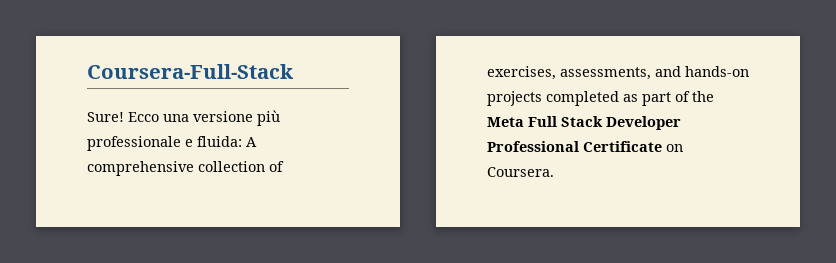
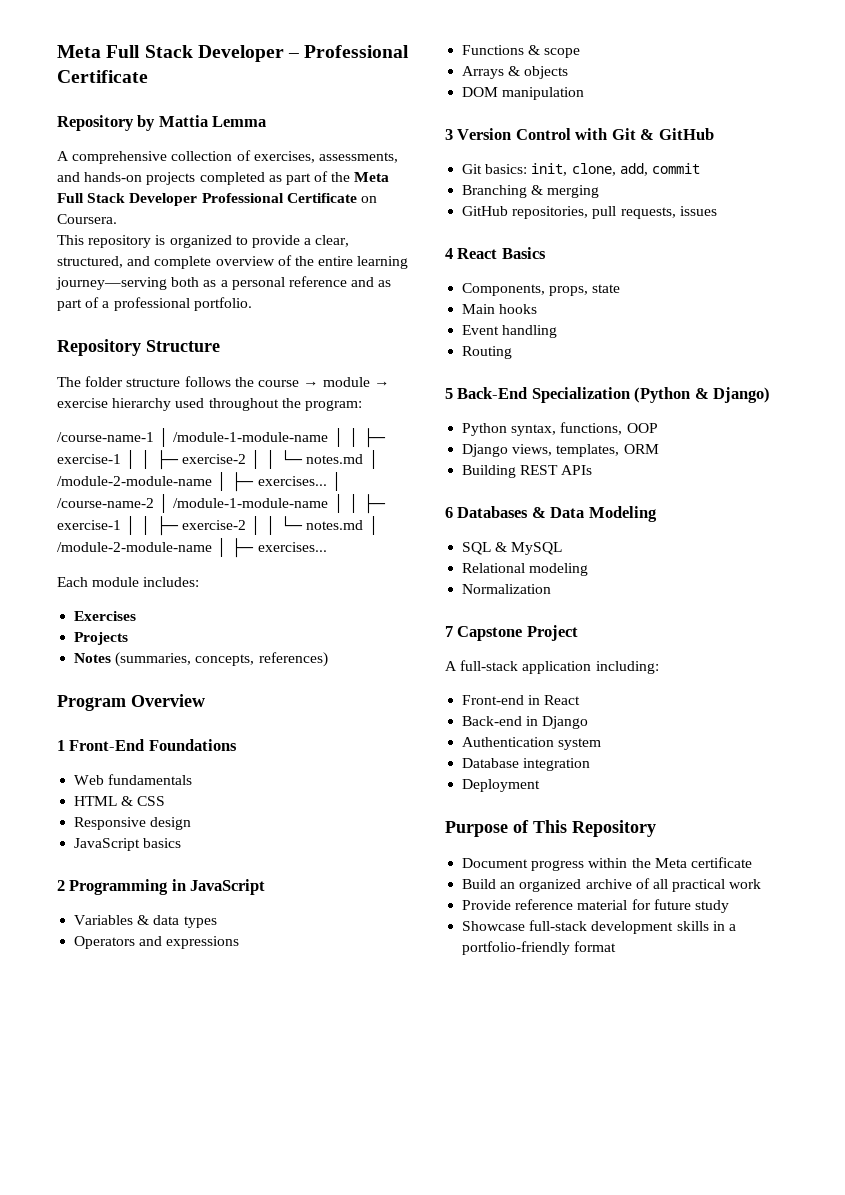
- Coursera-Full-Stack
- Sure! Ecco una versione più professionale e fluida: A comprehensive collection of exercises, assessments, and hands-on projects completed as part of the Meta Full Stack Developer Professional Certificate on Coursera.
+ Meta Full Stack Developer – Professional Certificate
+ Repository by Mattia Lemma
+ A comprehensive collection of exercises, assessments, and hands-on projects completed as part of the Meta Full Stack Developer Professional Certificate on Coursera.
+ This repository is organized to provide a clear, structured, and complete overview of the entire learning journey—serving both as a personal reference and as part of a professional portfolio.
+ Repository Structure
+ The folder structure follows the course → module → exercise hierarchy used throughout the program:
+ /course-name-1 │ /module-1-module-name │ │ ├─ exercise-1 │ │ ├─ exercise-2 │ │ └─ notes.md │ /module-2-module-name │ ├─ exercises... │ /course-name-2 │ /module-1-module-name │ │ ├─ exercise-1 │ │ ├─ exercise-2 │ │ └─ notes.md │ /module-2-module-name │ ├─ exercises...
+ Each module includes:
+ Exercises
+ Projects
+ Notes (summaries, concepts, references)
+ Program Overview
+ 1 Front-End Foundations
+ Web fundamentals
+ HTML & CSS
+ Responsive design
+ JavaScript basics
+ 2 Programming in JavaScript
+ Variables & data types
+ Operators and expressions
+ Functions & scope
+ Arrays & objects
+ DOM manipulation
+ 3 Version Control with Git & GitHub
+ Git basics: init, clone, add, commit
+ Branching & merging
+ GitHub repositories, pull requests, issues
+ 4 React Basics
+ Components, props, state
+ Main hooks
+ Event handling
+ Routing
+ 5 Back-End Specialization (Python & Django)
+ Python syntax, functions, OOP
+ Django views, templates, ORM
+ Building REST APIs
+ 6 Databases & Data Modeling
+ SQL & MySQL
+ Relational modeling
+ Normalization
+ 7 Capstone Project
+ A full-stack application including:
+ Front-end in React
+ Back-end in Django
+ Authentication system
+ Database integration
+ Deployment
+ Purpose of This Repository
+ Document progress within the Meta certificate
+ Build an organized archive of all practical work
+ Provide reference material for future study
+ Showcase full-stack development skills in a portfolio-friendly format

